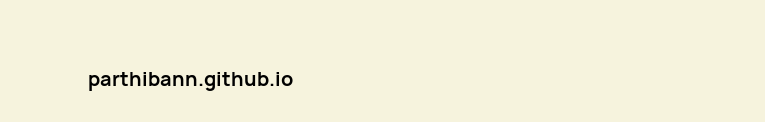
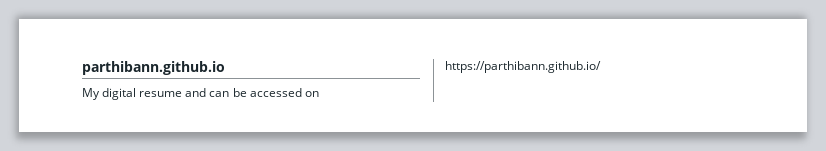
+ My digital resume and can be accessed on https://parthibann.github.io/

